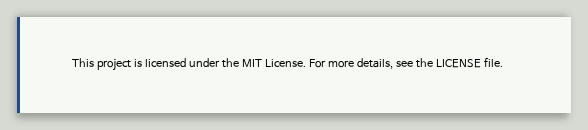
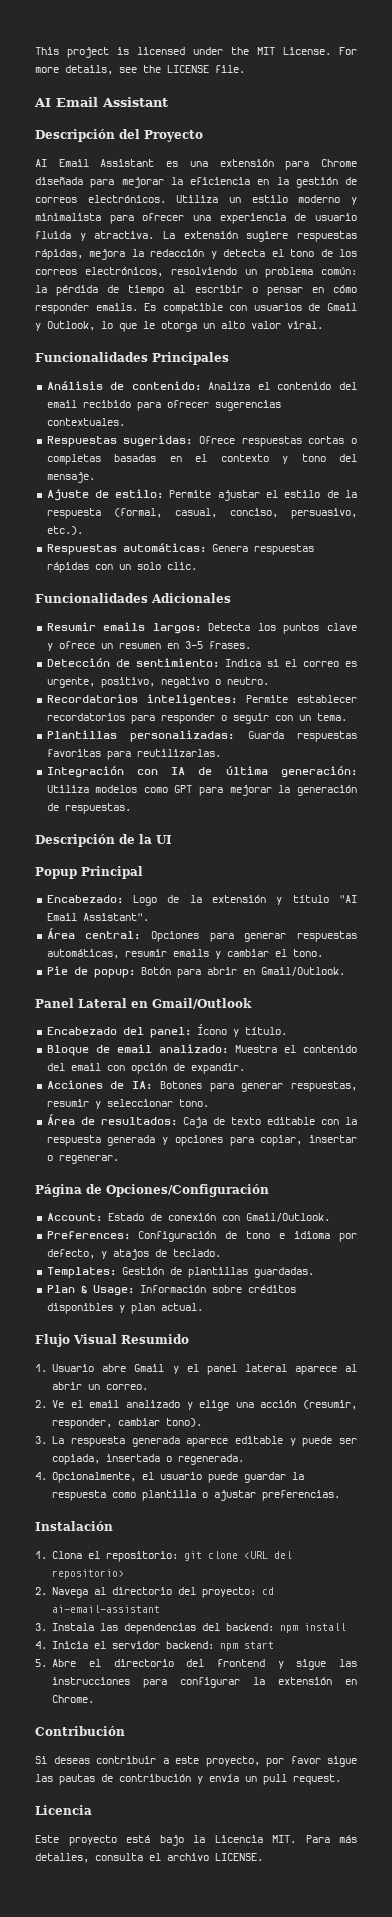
  For more details, see the LICENSE file.
+ AI Email Assistant
+ Descripción del Proyecto
+ AI Email Assistant es una extensión para Chrome diseñada para mejorar la eficiencia en la gestión de correos electrónicos. Utiliza un estilo moderno y minimalista para ofrecer una experiencia de usuario fluida y atractiva. La extensión sugiere respuestas rápidas, mejora la redacción y detecta el tono de los correos electrónicos, resolviendo un problema común: la pérdida de tiempo al escribir o pensar en cómo responder emails. Es compatible con usuarios de Gmail y Outlook, lo que le otorga un alto valor viral.
+ Funcionalidades Principales
+ Análisis de contenido: Analiza el contenido del email recibido para ofrecer sugerencias contextuales.
+ Respuestas sugeridas: Ofrece respuestas cortas o completas basadas en el contexto y tono del mensaje.
+ Ajuste de estilo: Permite ajustar el estilo de la respuesta (formal, casual, conciso, persuasivo, etc.).
+ Respuestas automáticas: Genera respuestas rápidas con un solo clic.
+ Funcionalidades Adicionales
+ Resumir emails largos: Detecta los puntos clave y ofrece un resumen en 3-5 frases.
+ Detección de sentimiento: Indica si el correo es urgente, positivo, negativo o neutro.
+ Recordatorios inteligentes: Permite establecer recordatorios para responder o seguir con un tema.
+ Plantillas personalizadas: Guarda respuestas favoritas para reutilizarlas.
+ Integración con IA de última generación: Utiliza modelos como GPT para mejorar la generación de respuestas.
+ Descripción de la UI
+ Popup Principal
+ Encabezado: Logo de la extensión y título "AI Email Assistant".
+ Área central: Opciones para generar respuestas automáticas, resumir emails y cambiar el tono.
+ Pie de popup: Botón para abrir en Gmail/Outlook.
+ Panel Lateral en Gmail/Outlook
+ Encabezado del panel: Ícono y título.
+ Bloque de email analizado: Muestra el contenido del email con opción de expandir.
+ Acciones de IA: Botones para generar respuestas, resumir y seleccionar tono.
+ Área de resultados: Caja de texto editable con la respuesta generada y opciones para copiar, insertar o regenerar.
+ Página de Opciones/Configuración
+ Account: Estado de conexión con Gmail/Outlook.
+ Preferences: Configuración de tono e idioma por defecto, y atajos de teclado.
+ Templates: Gestión de plantillas guardadas.
+ Plan & Usage: Información sobre créditos disponibles y plan actual.
+ Flujo Visual Resumido
+ 1. Usuario abre Gmail y el panel lateral aparece al abrir un correo.
+ 2. Ve el email analizado y elige una acción (resumir, responder, cambiar tono).
+ 3. La respuesta generada aparece editable y puede ser copiada, insertada o regenerada.
+ 4. Opcionalmente, el usuario puede guardar la respuesta como plantilla o ajustar preferencias.
+ Instalación
+ 1. Clona el repositorio: git clone <URL del repositorio>
+ 2. Navega al directorio del proyecto: cd ai-email-assistant
+ 3. Instala las dependencias del backend: npm install
+ 4. Inicia el servidor backend: npm start
+ 5. Abre el directorio del frontend y sigue las instrucciones para configurar la extensión en Chrome.
+ Contribución
+ Si deseas contribuir a este proyecto, por favor sigue las pautas de contribución y envía un pull request.
+ Licencia
+ Este proyecto está bajo la Licencia MIT. Para más detalles, consulta el archivo LICENSE.

